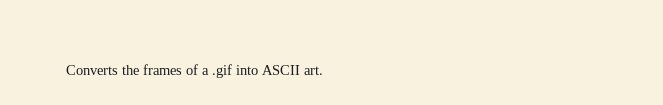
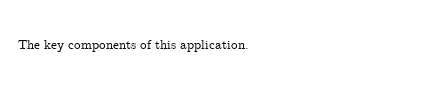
- Converts the frames of a .gif into ASCII art.
+ The key components of this application.

